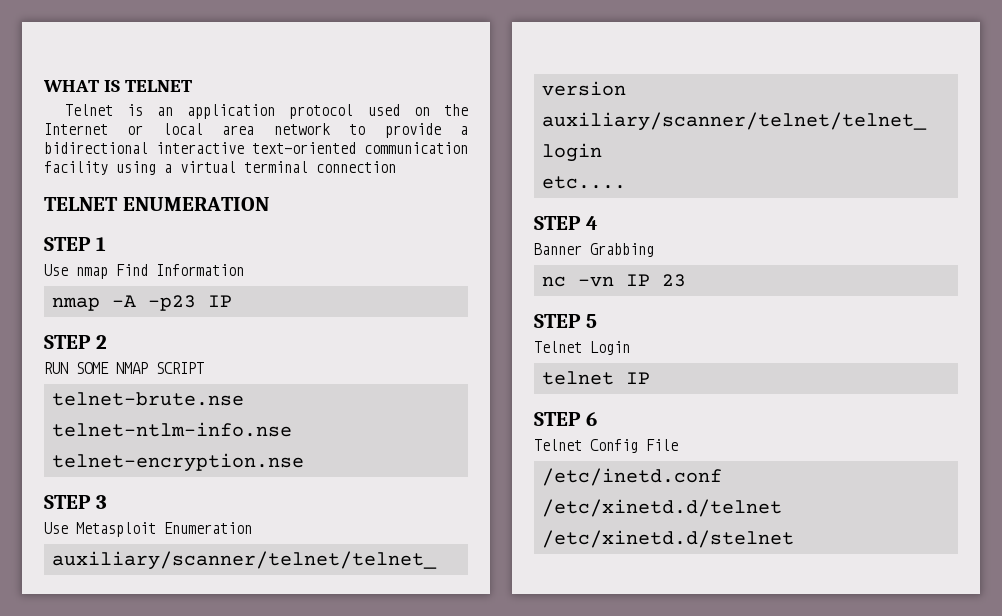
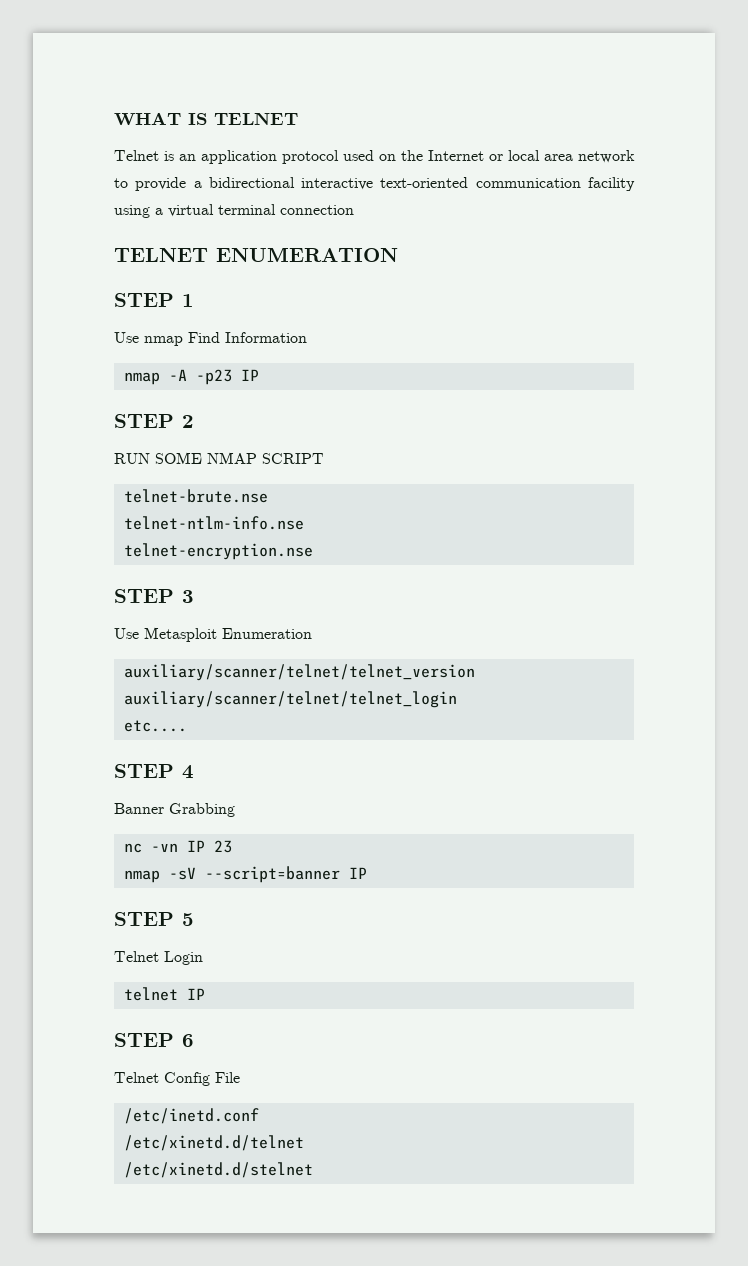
+ nmap -sV --script=banner IP

